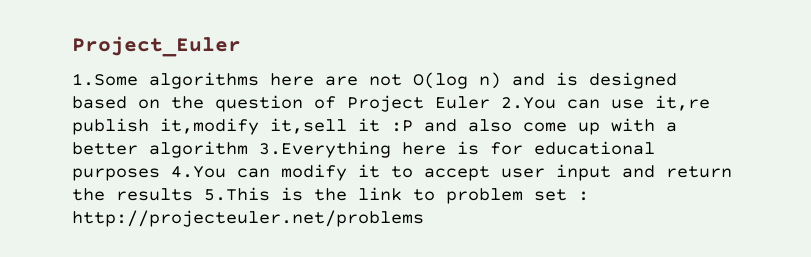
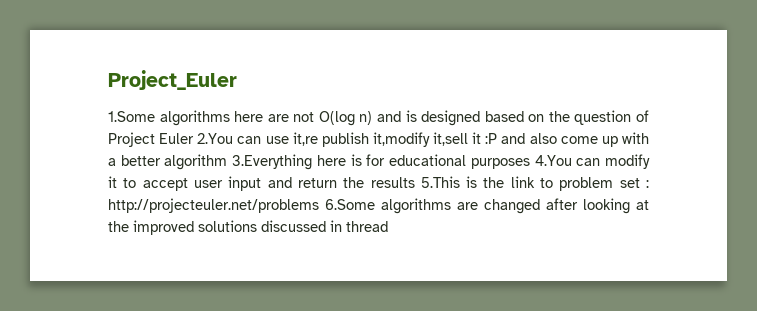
- http://projecteuler.net/problems
+ http://projecteuler.net/problems 6.Some algorithms are changed after looking at the improved solutions discussed in thread

